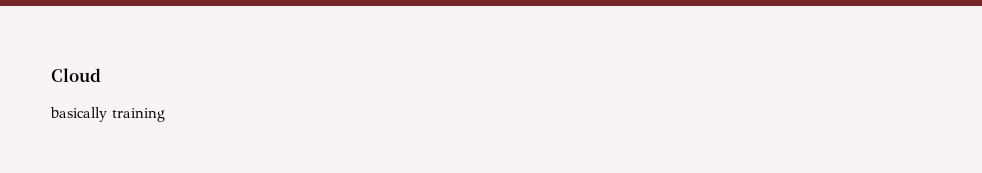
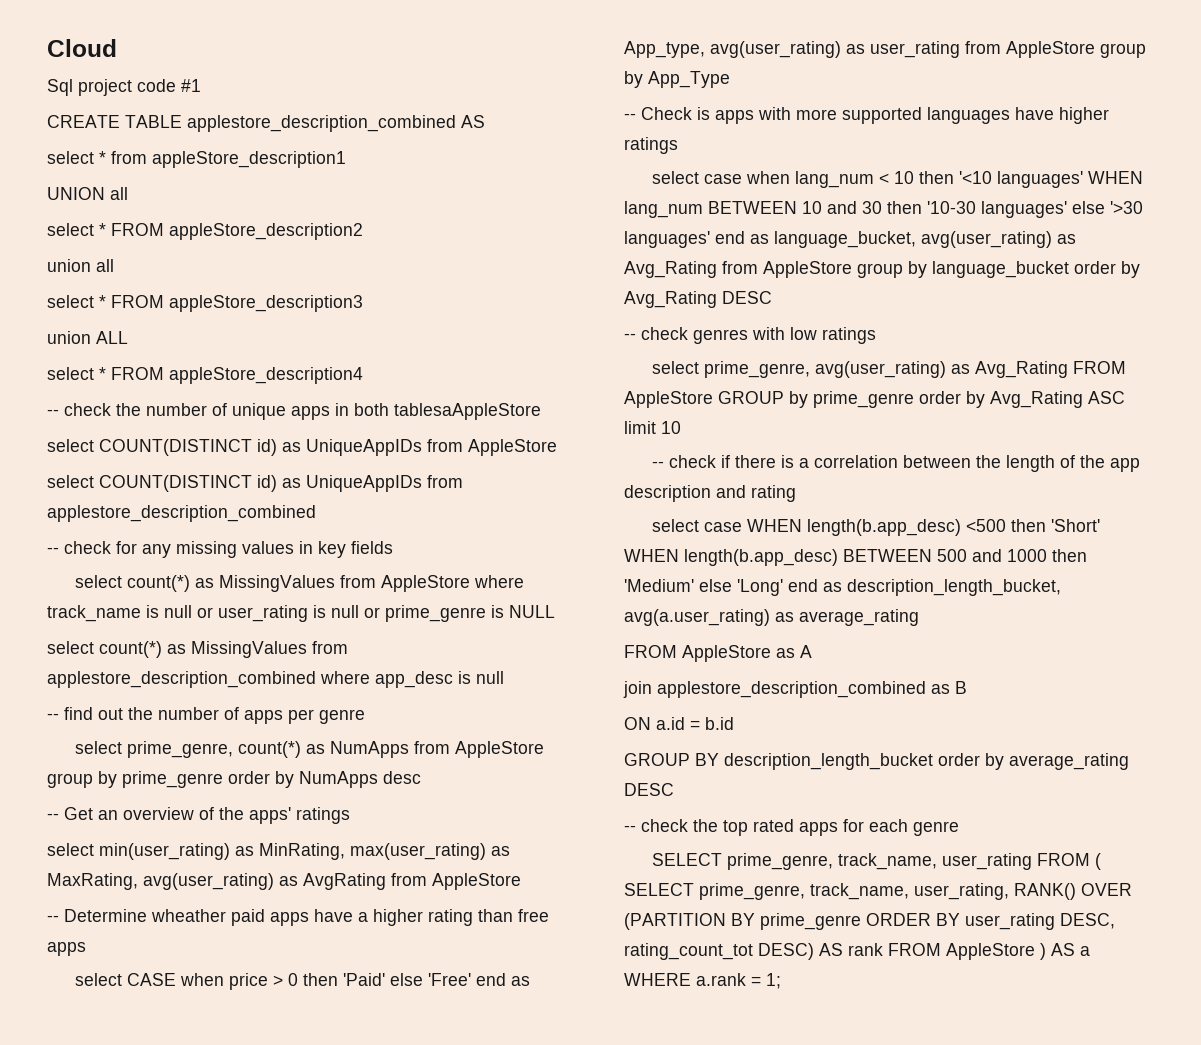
- basically training
+ Sql project code #1
+ CREATE TABLE applestore_description_combined AS
+ select * from appleStore_description1
+ UNION all
+ select * FROM appleStore_description2
+ union all
+ select * FROM appleStore_description3
+ union ALL
+ select * FROM appleStore_description4
+ -- check the number of unique apps in both tablesaAppleStore
+ select COUNT(DISTINCT id) as UniqueAppIDs from AppleStore
+ select COUNT(DISTINCT id) as UniqueAppIDs from applestore_description_combined
+ -- check for any missing values in key fields
+ select count(*) as MissingValues from AppleStore where track_name is null or user_rating is null or prime_genre is NULL
+ select count(*) as MissingValues from applestore_description_combined where app_desc is null
+ -- find out the number of apps per genre
+ select prime_genre, count(*) as NumApps from AppleStore group by prime_genre order by NumApps desc
+ -- Get an overview of the apps' ratings
+ select min(user_rating) as MinRating, max(user_rating) as MaxRating, avg(user_rating) as AvgRating from AppleStore
+ -- Determine wheather paid apps have a higher rating than free apps
+ select CASE when price > 0 then 'Paid' else 'Free' end as App_type, avg(user_rating) as user_rating from AppleStore group by App_Type
+ -- Check is apps with more supported languages have higher ratings
+ select case when lang_num < 10 then '<10 languages' WHEN lang_num BETWEEN 10 and 30 then '10-30 languages' else '>30 languages' end as language_bucket, avg(user_rating) as Avg_Rating from AppleStore group by language_bucket order by Avg_Rating DESC
+ -- check genres with low ratings
+ select prime_genre, avg(user_rating) as Avg_Rating FROM AppleStore GROUP by prime_genre order by Avg_Rating ASC limit 10
+ -- check if there is a correlation between the length of the app description and rating
+ select case WHEN length(b.app_desc) <500 then 'Short' WHEN length(b.app_desc) BETWEEN 500 and 1000 then 'Medium' else 'Long' end as description_length_bucket, avg(a.user_rating) as average_rating
+ FROM AppleStore as A
+ join applestore_description_combined as B
+ ON a.id = b.id
+ GROUP BY description_length_bucket order by average_rating DESC
+ -- check the top rated apps for each genre
+ SELECT prime_genre, track_name, user_rating FROM ( SELECT prime_genre, track_name, user_rating, RANK() OVER (PARTITION BY prime_genre ORDER BY user_rating DESC, rating_count_tot DESC) AS rank FROM AppleStore ) AS a WHERE a.rank = 1;

